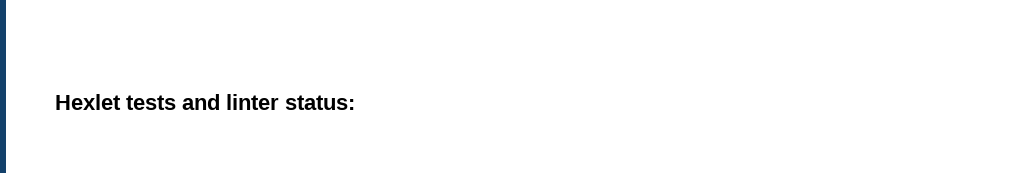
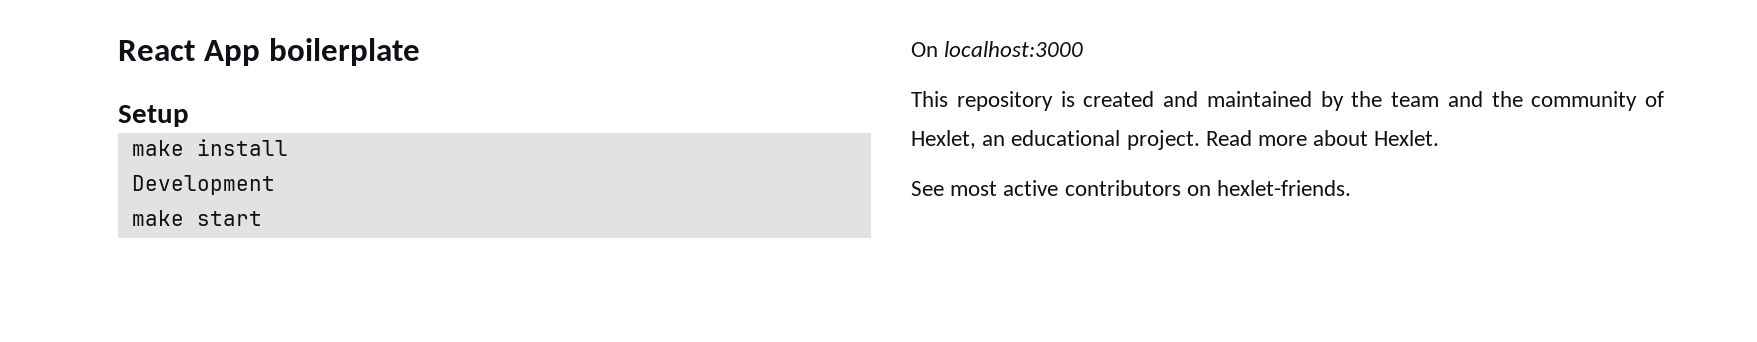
- Hexlet tests and linter status:
+ React App boilerplate
+ Setup
+ make install
+ Development
+ make start
+ On localhost:3000
+ This repository is created and maintained by the team and the community of Hexlet, an educational project. Read more about Hexlet.
+ See most active contributors on hexlet-friends.

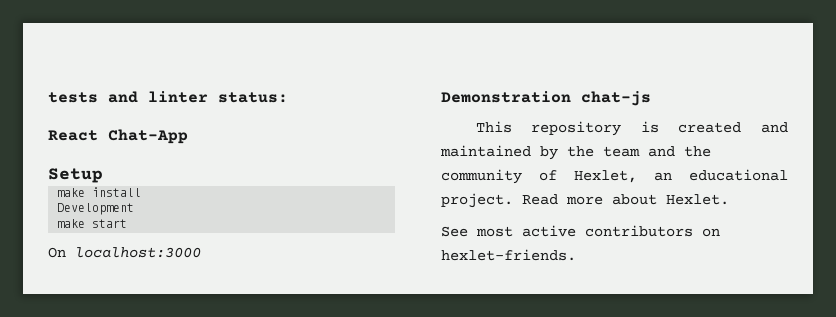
- React App boilerplate
+ tests and linter status:
+ React Chat-App
+ Demonstration chat-js

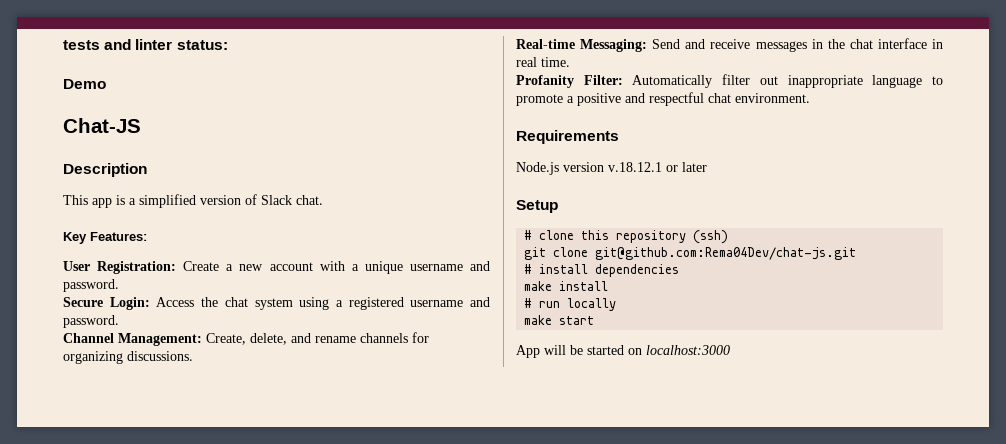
- React Chat-App
+ Demo
+ Chat-JS
+ Description
+ This app is a simplified version of Slack chat.
+ Key Features:
+ User Registration: Create a new account with a unique username and password.
+ Secure Login: Access the chat system using a registered username and password.
+ Channel Management: Create, delete, and rename channels for organizing discussions.
+ Real-time Messaging: Send and receive messages in the chat interface in real time.
+ Profanity Filter: Automatically filter out inappropriate language to promote a positive and respectful chat environment.
+ Requirements
+ Node.js version v.18.12.1 or later
  Setup
+ # clone this repository (ssh)
+ git clone git@github.com:Rema04Dev/chat-js.git
+ # install dependencies
- Development
+ # run locally
- On localhost:3000
- Demonstration chat-js
- This repository is created and maintained by the team and the community of Hexlet, an educational project. Read more about Hexlet.
- See most active contributors on hexlet-friends.
+ App will be started on localhost:3000

